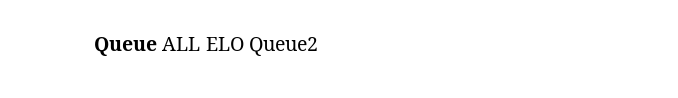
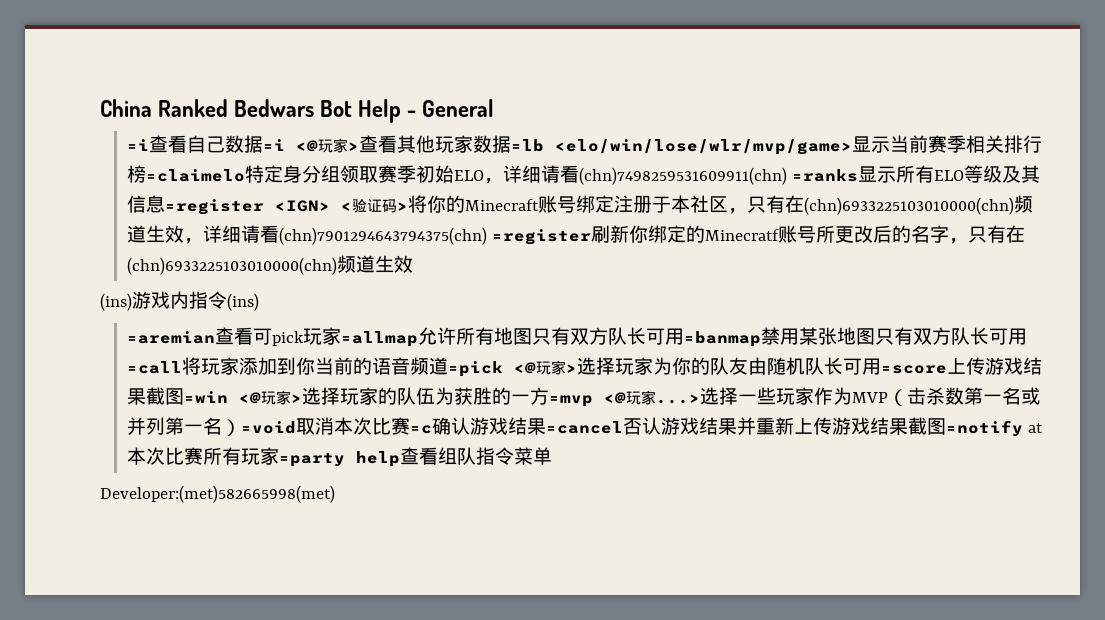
- Queue ALL ELO Queue2
+ China Ranked Bedwars Bot Help - General
+ =i查看自己数据=i <@玩家>查看其他玩家数据=lb <elo/win/lose/wlr/mvp/game>显示当前赛季相关排行榜=claimelo特定身分组领取赛季初始ELO，详细请看(chn)7498259531609911(chn) =ranks显示所有ELO等级及其信息=register <IGN> <验证码>将你的Minecraft账号绑定注册于本社区，只有在(chn)6933225103010000(chn)频道生效，详细请看(chn)7901294643794375(chn) =register刷新你绑定的Minecratf账号所更改后的名字，只有在(chn)6933225103010000(chn)频道生效
+ (ins)游戏内指令(ins)
+ =aremian查看可pick玩家=allmap允许所有地图只有双方队长可用=banmap禁用某张地图只有双方队长可用=call将玩家添加到你当前的语音频道=pick <@玩家>选择玩家为你的队友由随机队长可用=score上传游戏结果截图=win <@玩家>选择玩家的队伍为获胜的一方=mvp <@玩家...>选择一些玩家作为MVP（击杀数第一名或并列第一名）=void取消本次比赛=c确认游戏结果=cancel否认游戏结果并重新上传游戏结果截图=notify at本次比赛所有玩家=party help查看组队指令菜单
+ Developer:(met)582665998(met)

